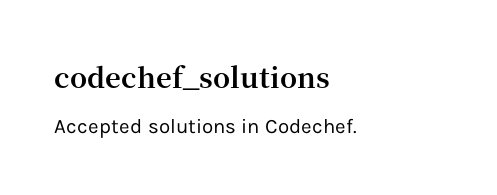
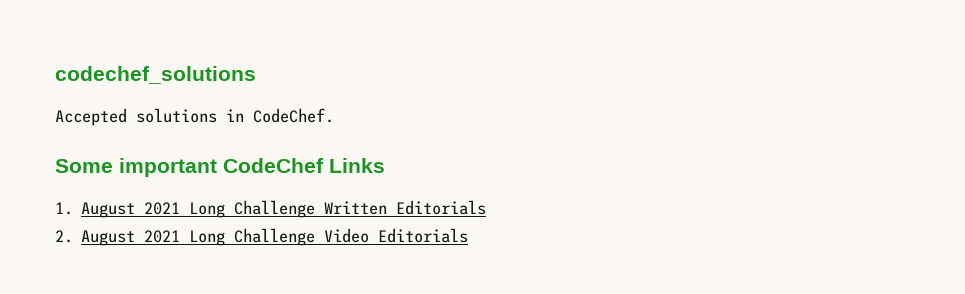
- Accepted solutions in Codechef.
+ Accepted solutions in CodeChef.
+ Some important CodeChef Links
+ 1. August 2021 Long Challenge Written Editorials
+ 2. August 2021 Long Challenge Video Editorials

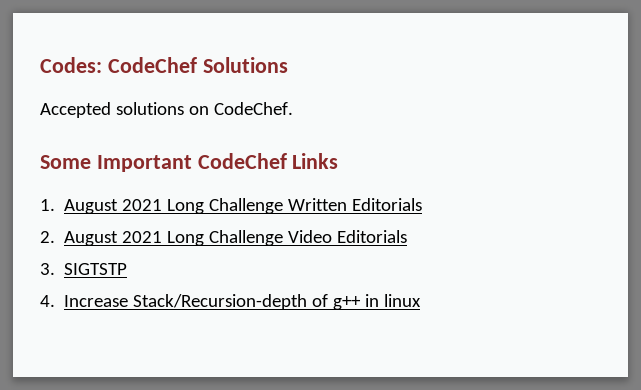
- codechef_solutions
+ Codes: CodeChef Solutions
- Accepted solutions in CodeChef.
+ Accepted solutions on CodeChef.
- Some important CodeChef Links
+ Some Important CodeChef Links
+ 3. SIGTSTP
+ 4. Increase Stack/Recursion-depth of g++ in linux

